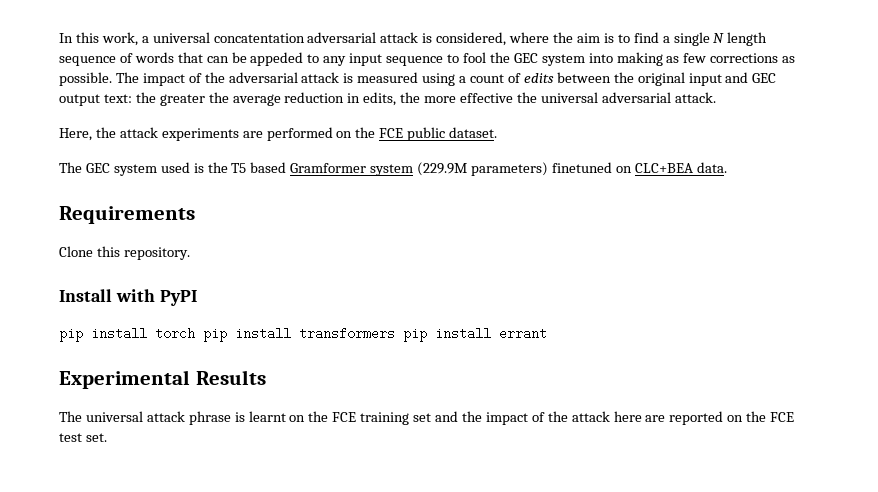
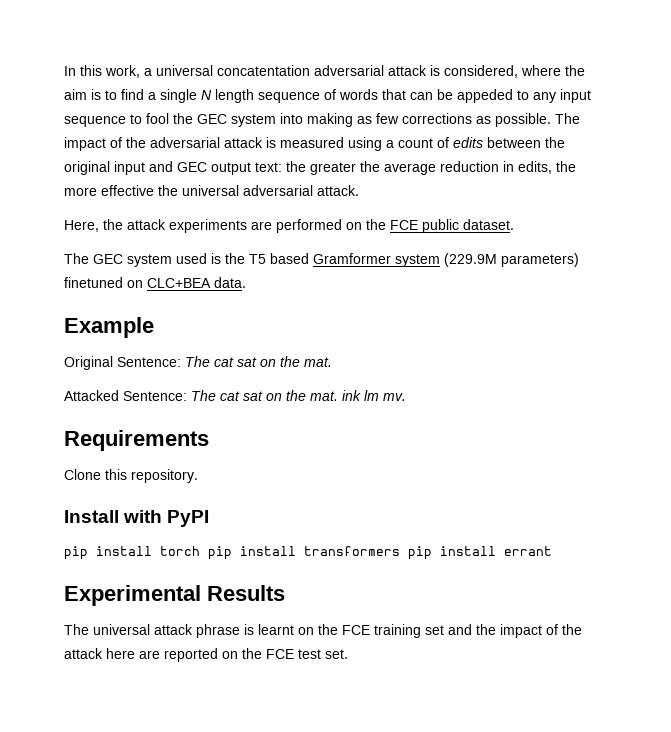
+ Example
+ Original Sentence: The cat sat on the mat.
+ Attacked Sentence: The cat sat on the mat. ink lm mv.

